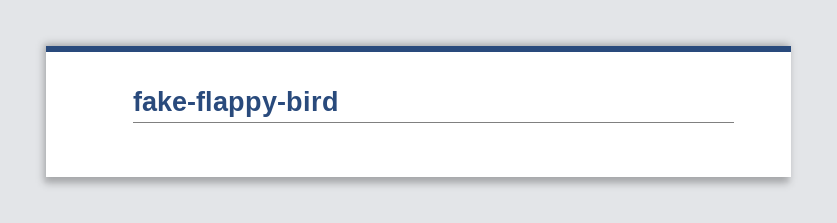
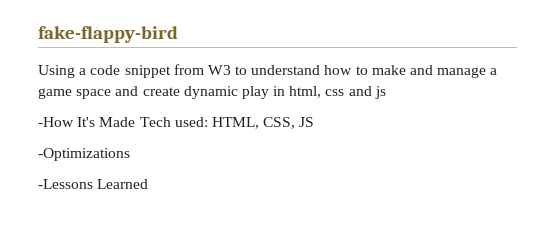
+ Using a code snippet from W3 to understand how to make and manage a game space and create dynamic play in html, css and js
+ -How It's Made Tech used: HTML, CSS, JS
+ -Optimizations
+ -Lessons Learned

